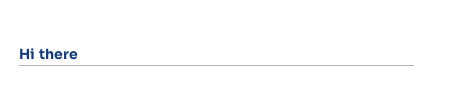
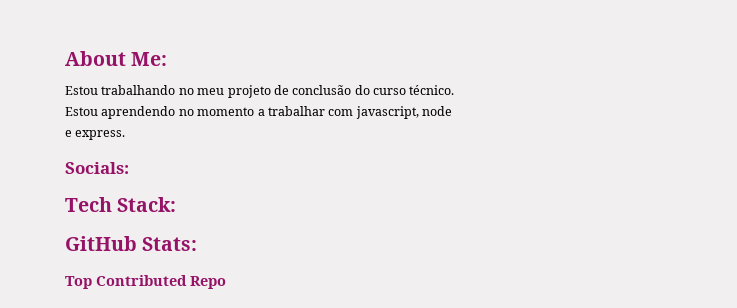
- Hi there
+ About Me:
+ Estou trabalhando no meu projeto de conclusão do curso técnico.
+ Estou aprendendo no momento a trabalhar com javascript, node
+ e express.
+ Socials:
+ Tech Stack:
+ GitHub Stats:
+ Top Contributed Repo

